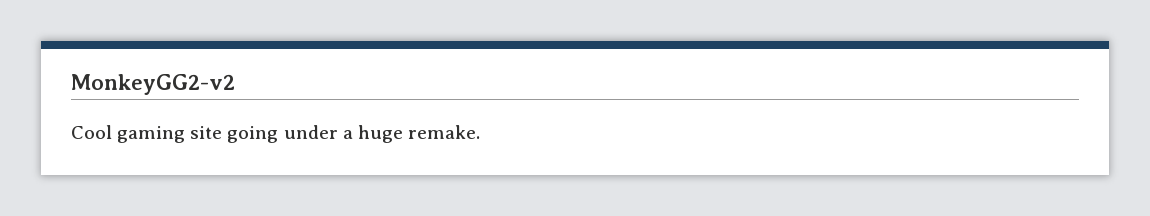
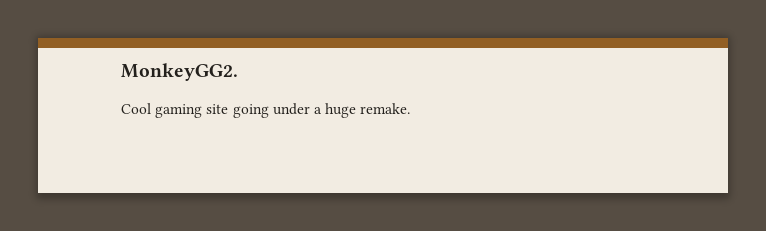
- MonkeyGG2-v2
+ MonkeyGG2.

